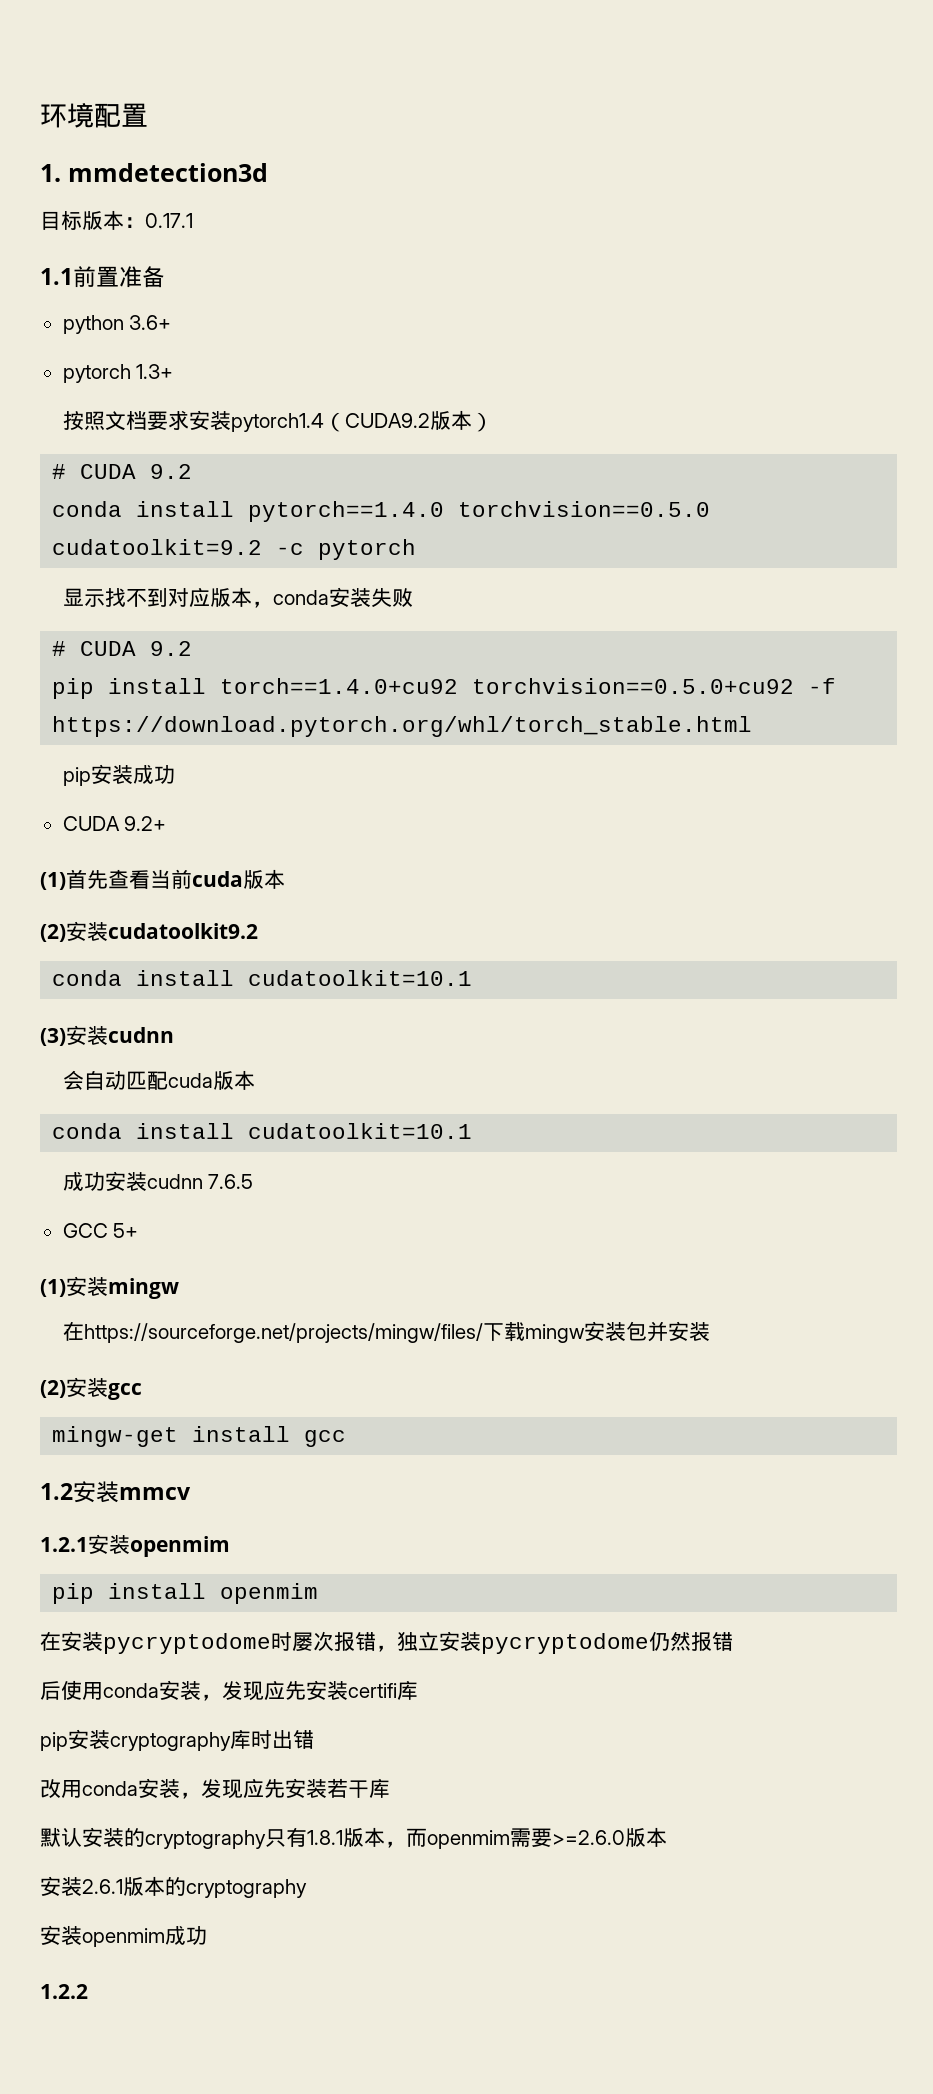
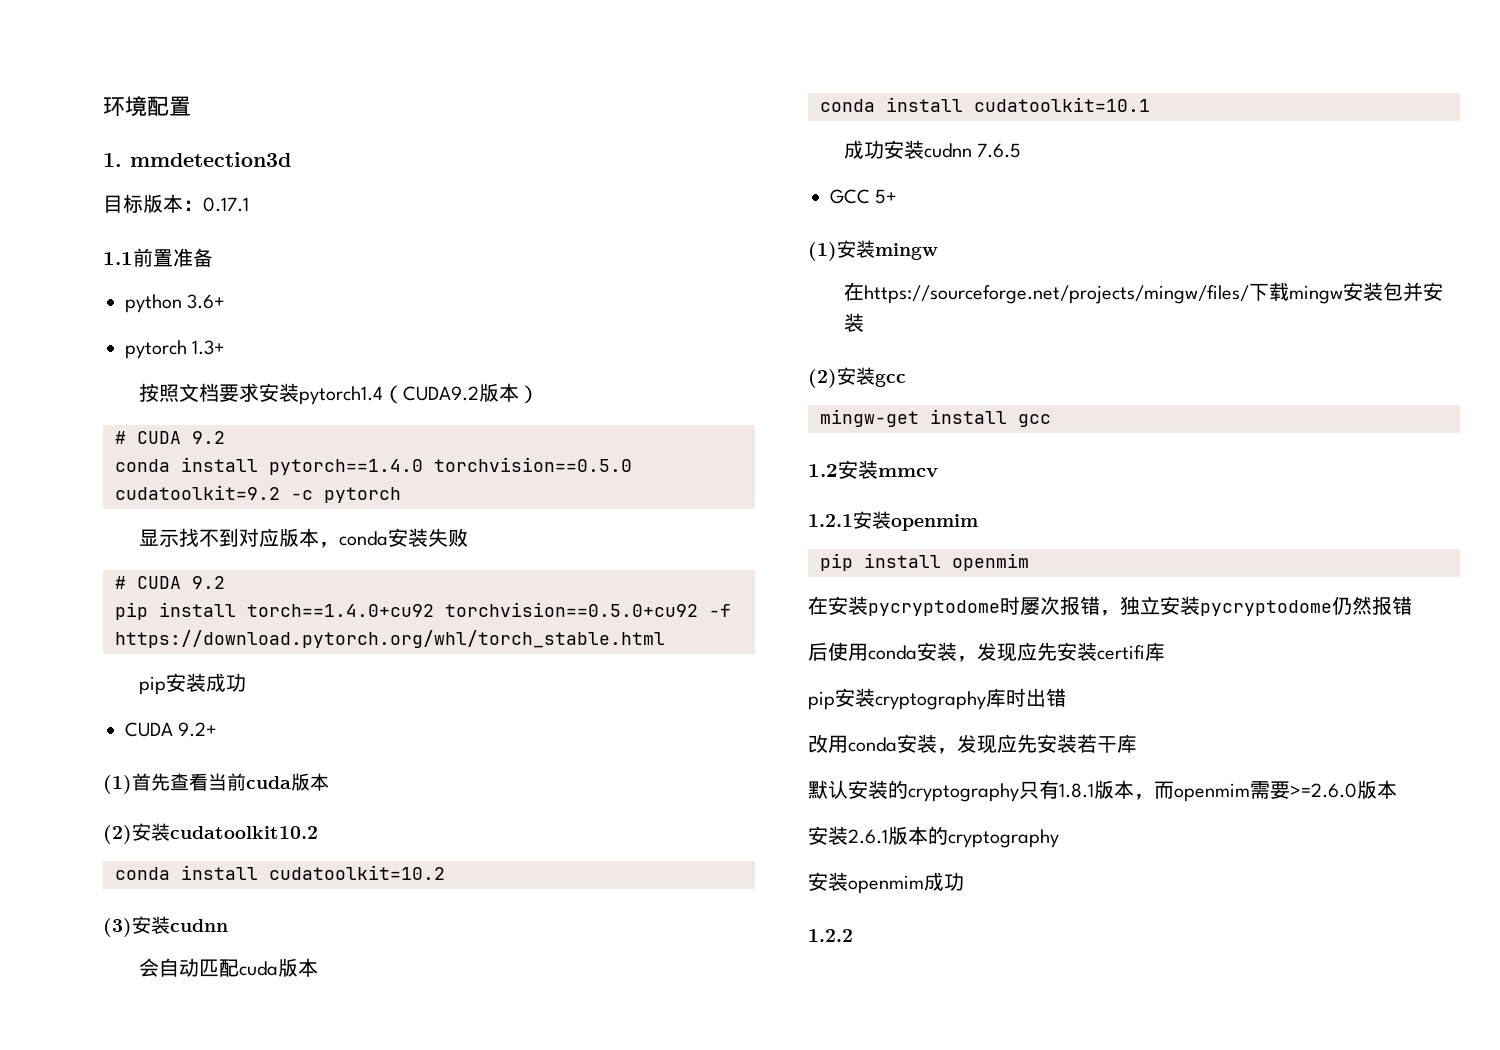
- (2)安装cudatoolkit9.2
- conda install cudatoolkit=10.1
+ (2)安装cudatoolkit10.2
+ conda install cudatoolkit=10.2

